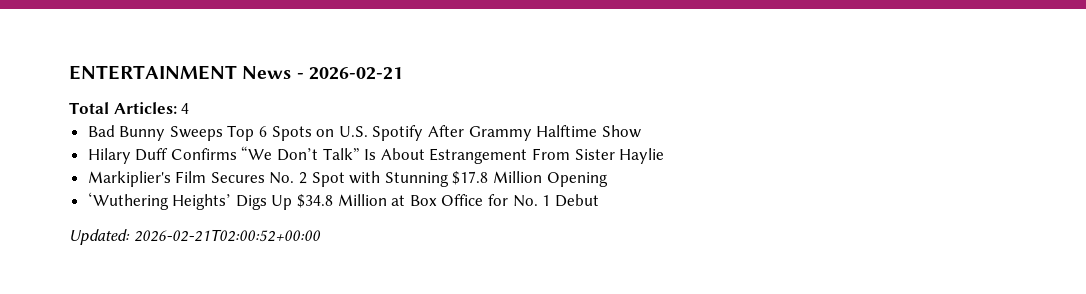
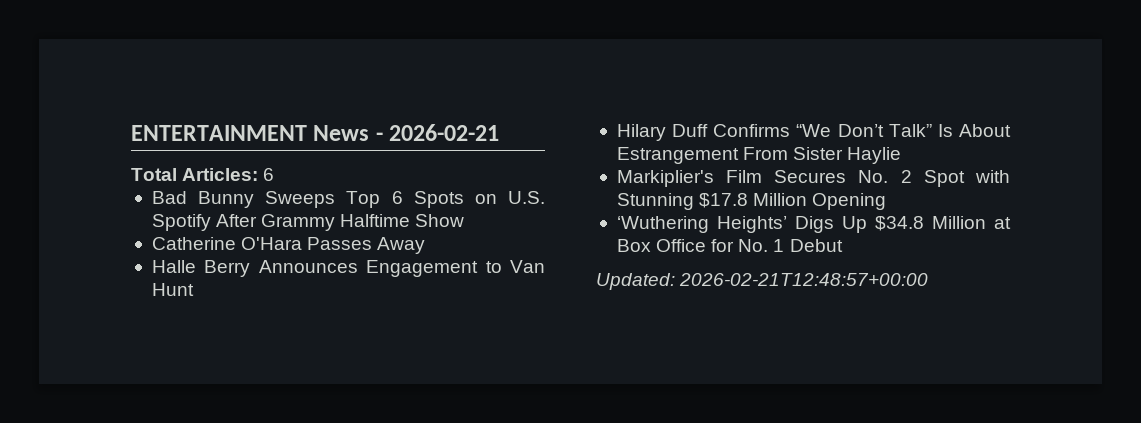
- Total Articles: 4
+ Total Articles: 6
+ Catherine O'Hara Passes Away
+ Halle Berry Announces Engagement to Van Hunt
- Updated: 2026-02-21T02:00:52+00:00
+ Updated: 2026-02-21T12:48:57+00:00

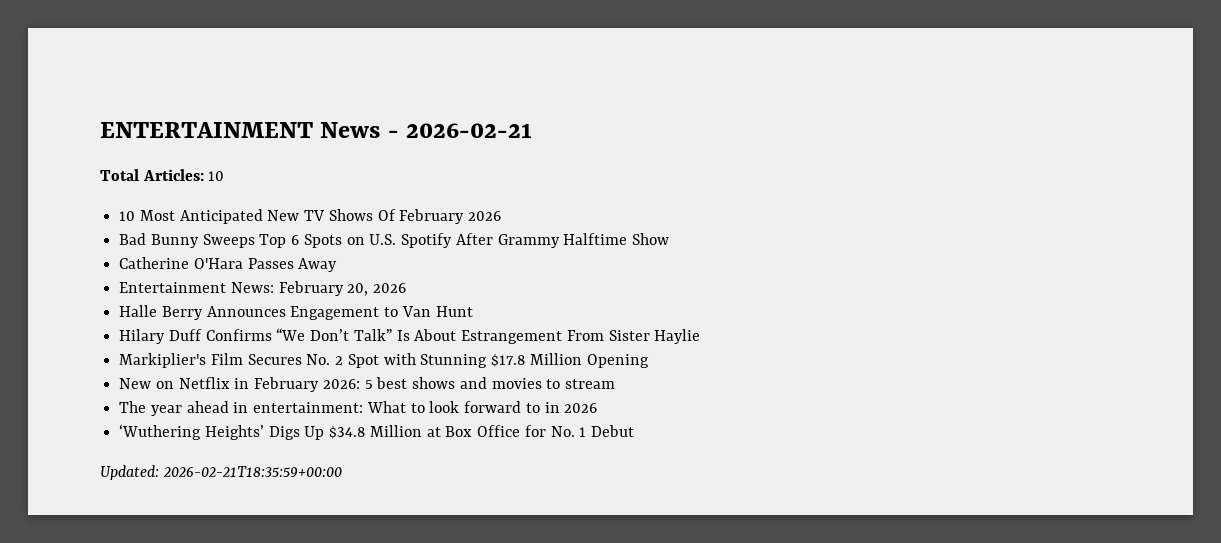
- Total Articles: 6
+ Total Articles: 10
+ 10 Most Anticipated New TV Shows Of February 2026
+ Entertainment News: February 20, 2026
+ New on Netflix in February 2026: 5 best shows and movies to stream
+ The year ahead in entertainment: What to look forward to in 2026
- Updated: 2026-02-21T12:48:57+00:00
+ Updated: 2026-02-21T18:35:59+00:00

